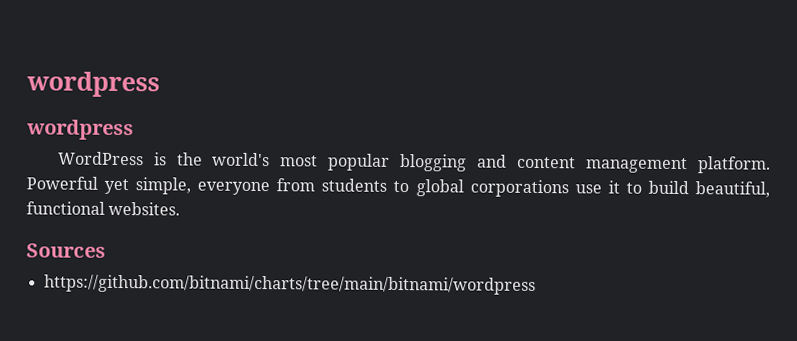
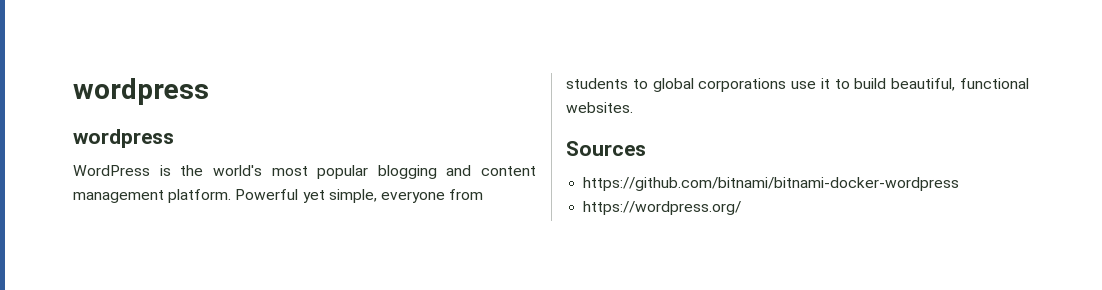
- https://github.com/bitnami/charts/tree/main/bitnami/wordpress
+ https://github.com/bitnami/bitnami-docker-wordpress
+ https://wordpress.org/

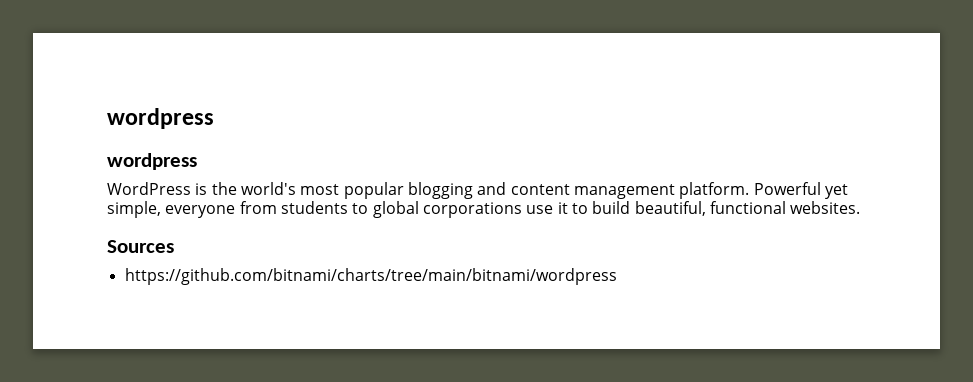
- https://github.com/bitnami/bitnami-docker-wordpress
- https://wordpress.org/
+ https://github.com/bitnami/charts/tree/main/bitnami/wordpress

